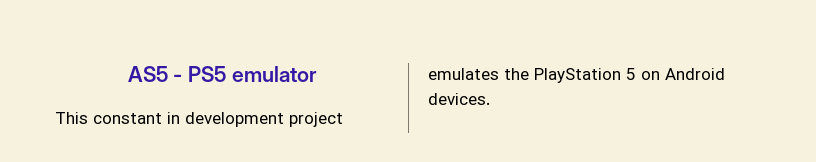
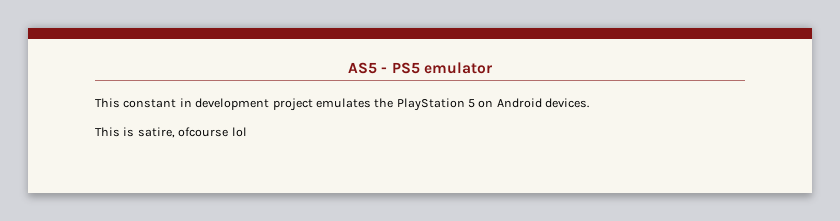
+ This is satire, ofcourse lol

